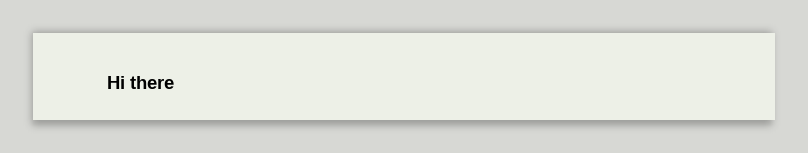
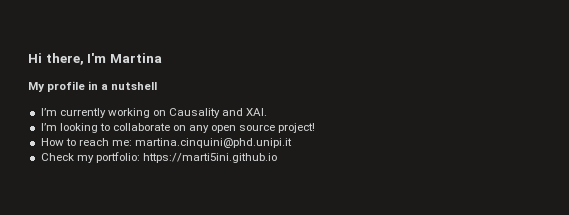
- Hi there
+ Hi there, I'm Martina
+ My profile in a nutshell
+ I’m currently working on Causality and XAI.
+ I’m looking to collaborate on any open source project!
+ How to reach me: martina.cinquini@phd.unipi.it
+ Check my portfolio: https://marti5ini.github.io

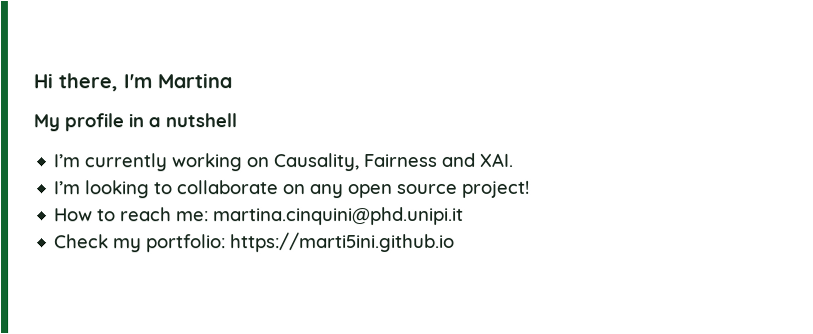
- I’m currently working on Causality and XAI.
+ I’m currently working on Causality, Fairness and XAI.

